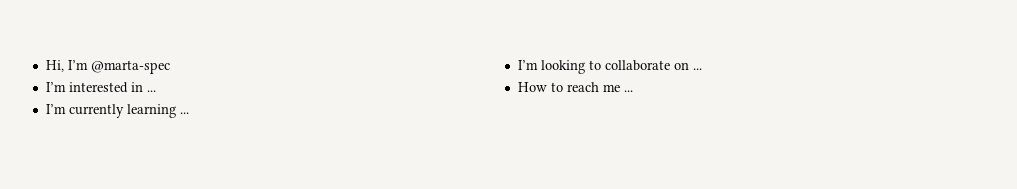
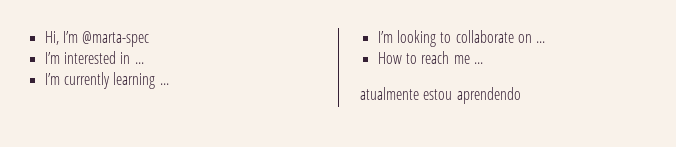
+ atualmente estou aprendendo

